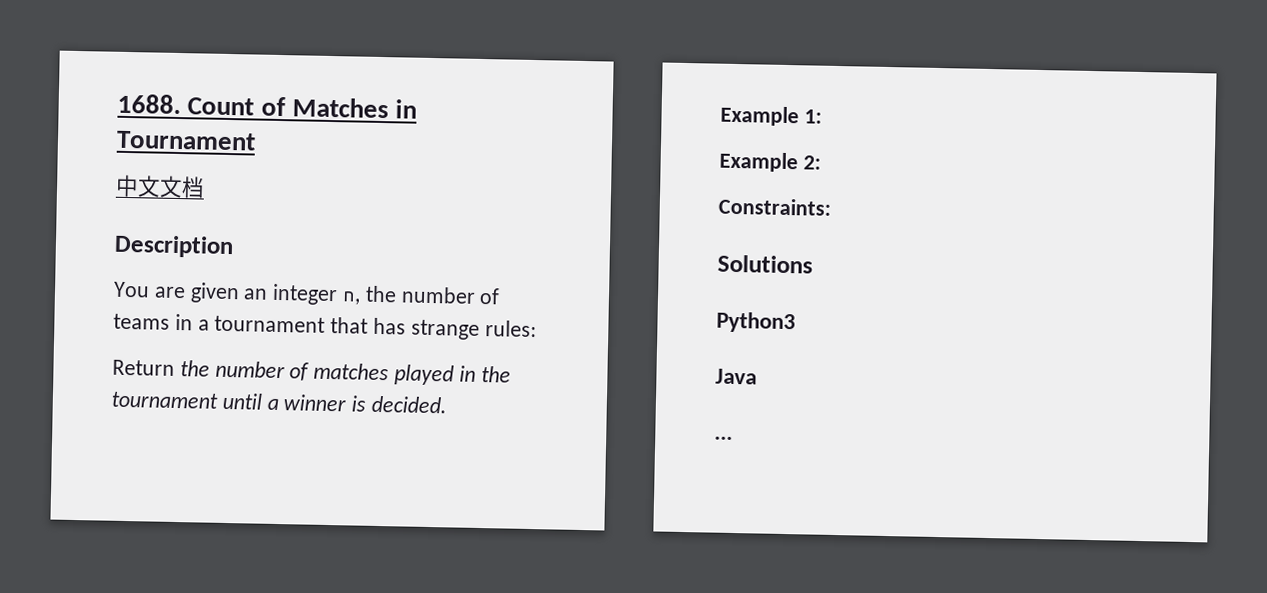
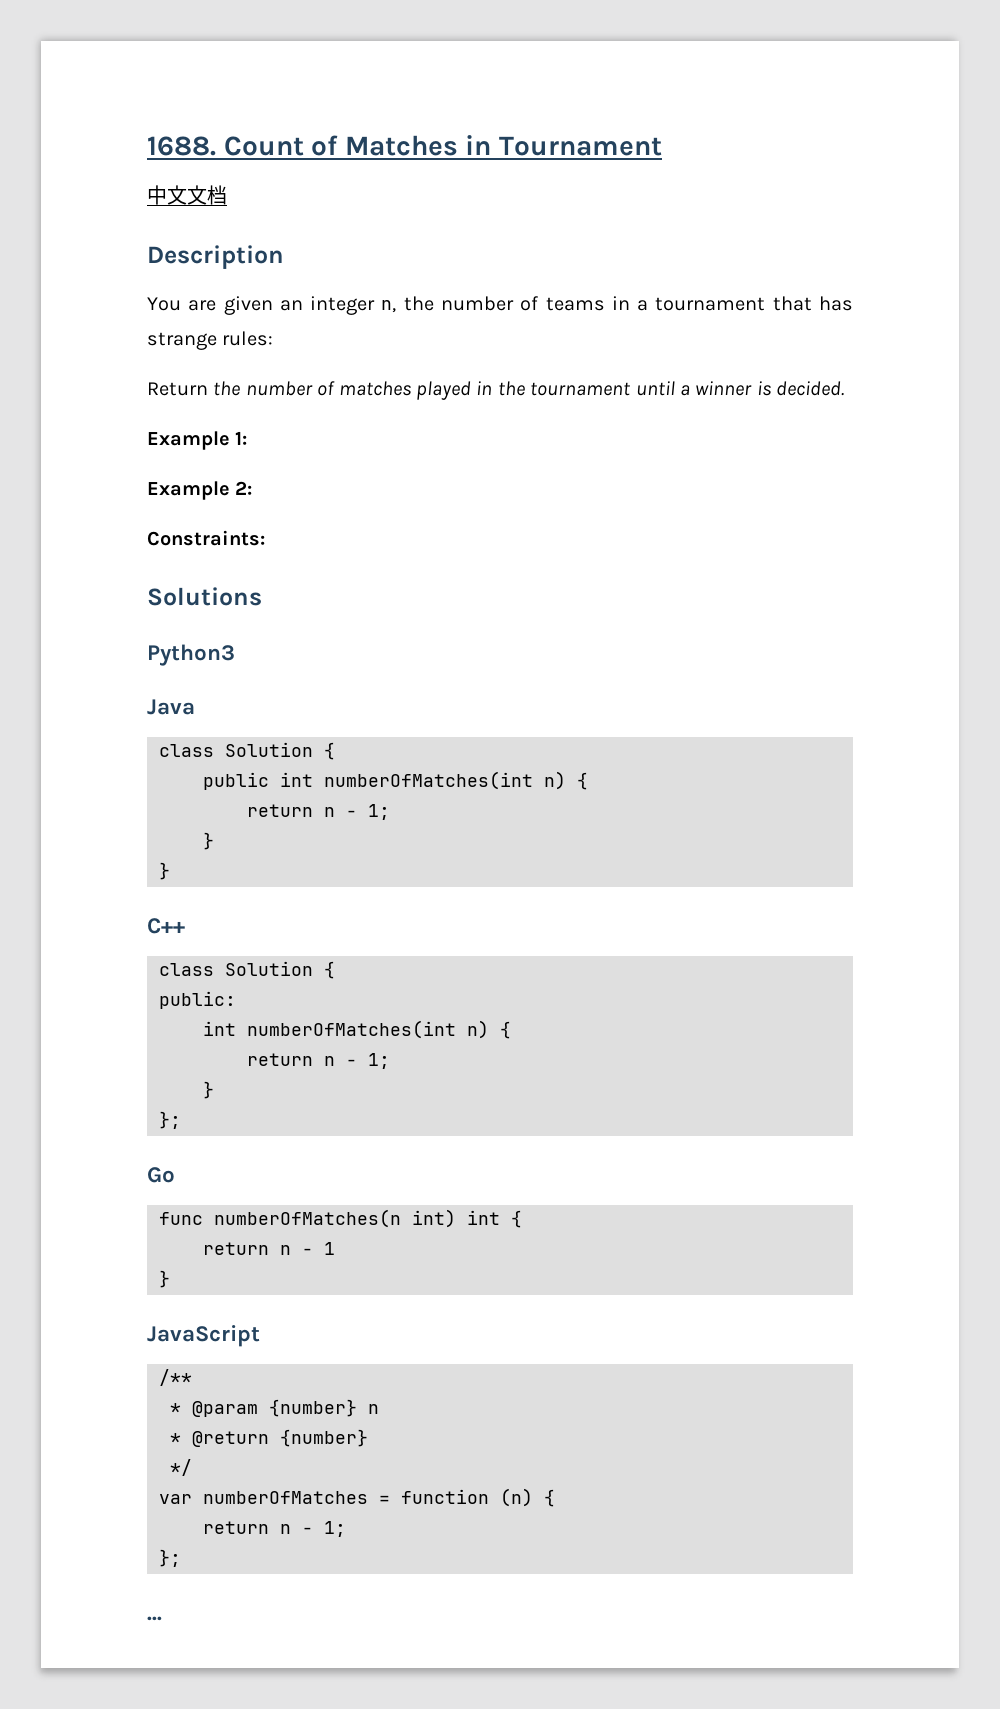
  Java
+ class Solution {
+ public int numberOfMatches(int n) {
+ return n - 1;
+ }
+ }
+ C++
+ class Solution {
+ public:
+ int numberOfMatches(int n) {
+ return n - 1;
+ }
+ };
+ Go
+ func numberOfMatches(n int) int {
+ return n - 1
+ }
+ JavaScript
+ /**
+ * @param {number} n
+ * @return {number}
+ */
+ var numberOfMatches = function (n) {
+ return n - 1;
+ };

